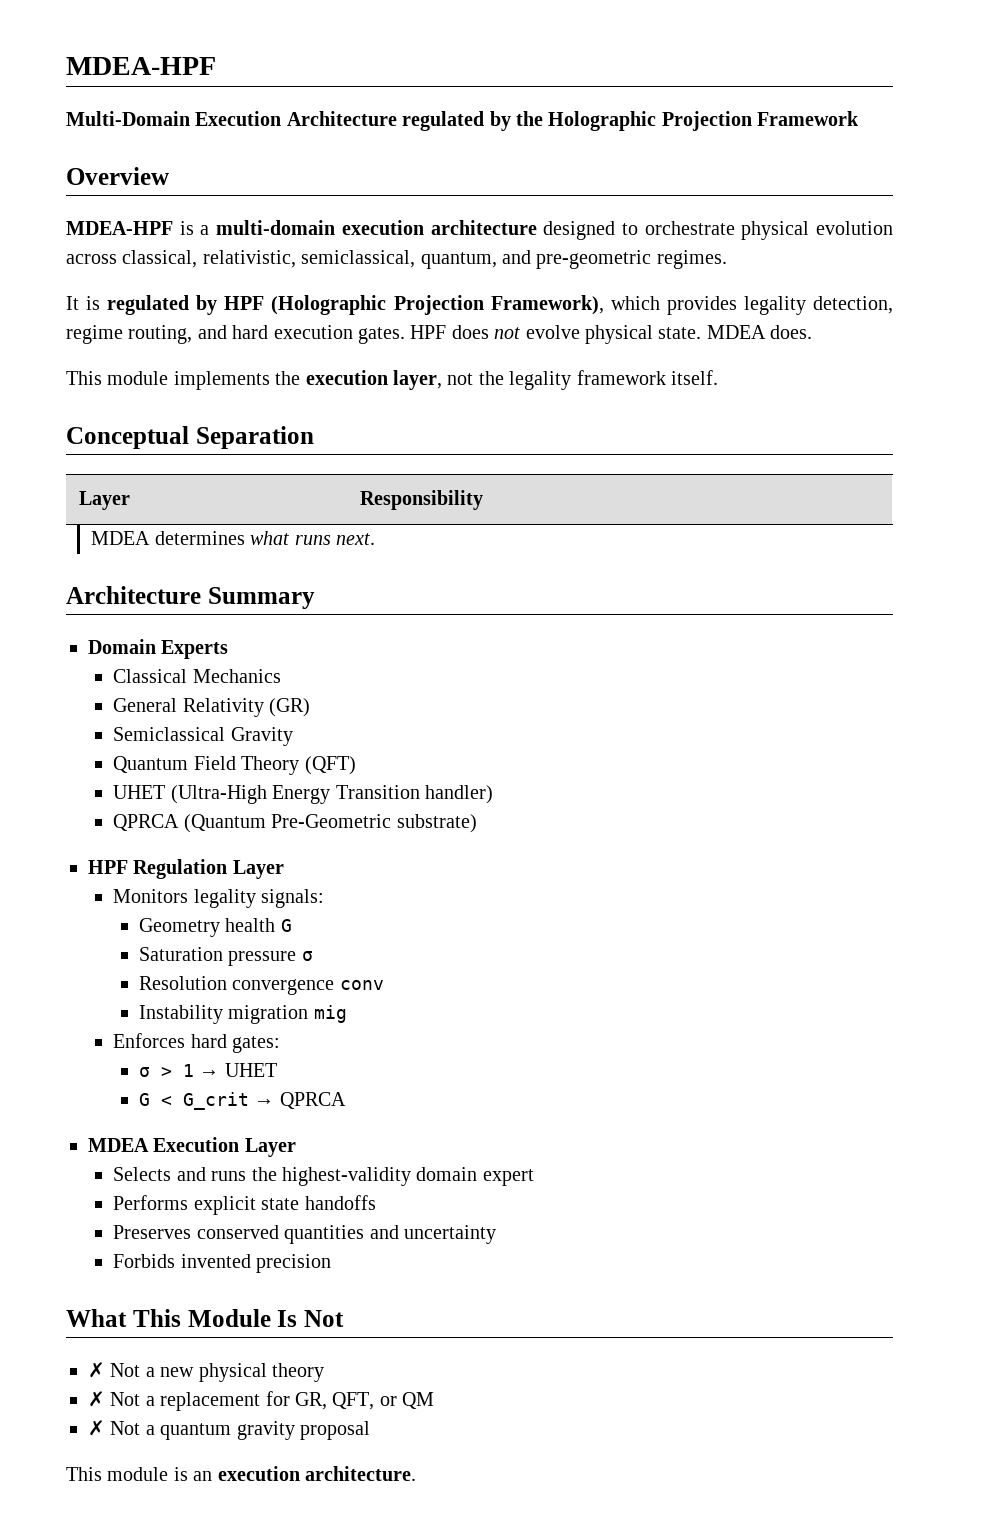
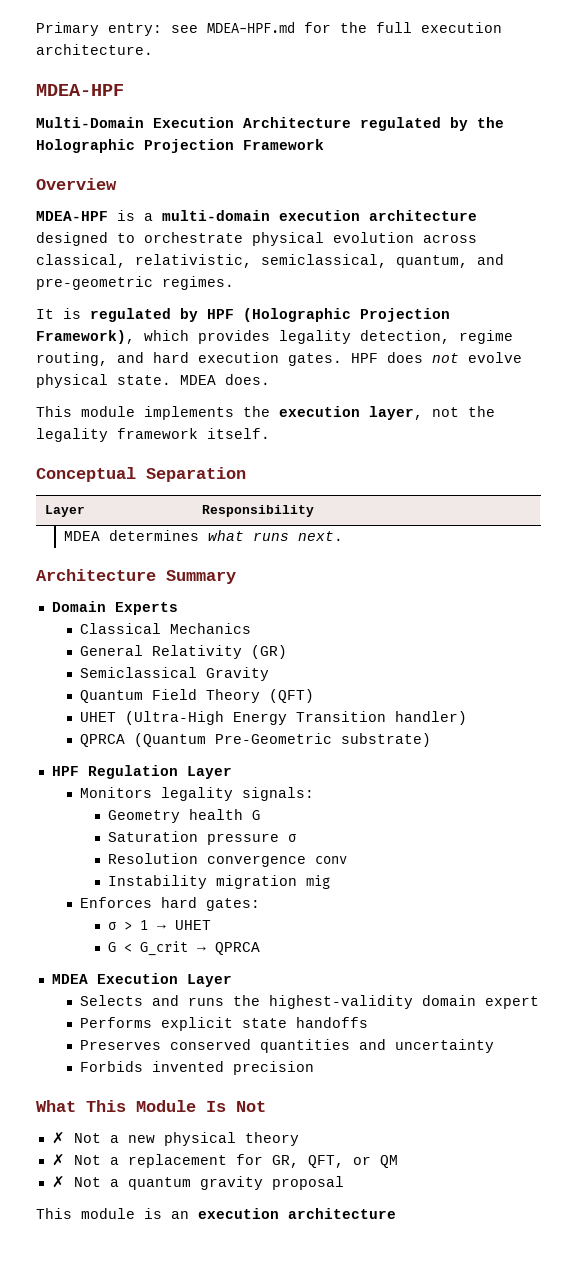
+ Primary entry: see MDEA-HPF.md for the full execution architecture.
- This module is an execution architecture.
+ This module is an execution architecture

